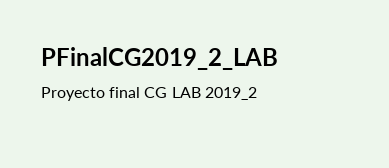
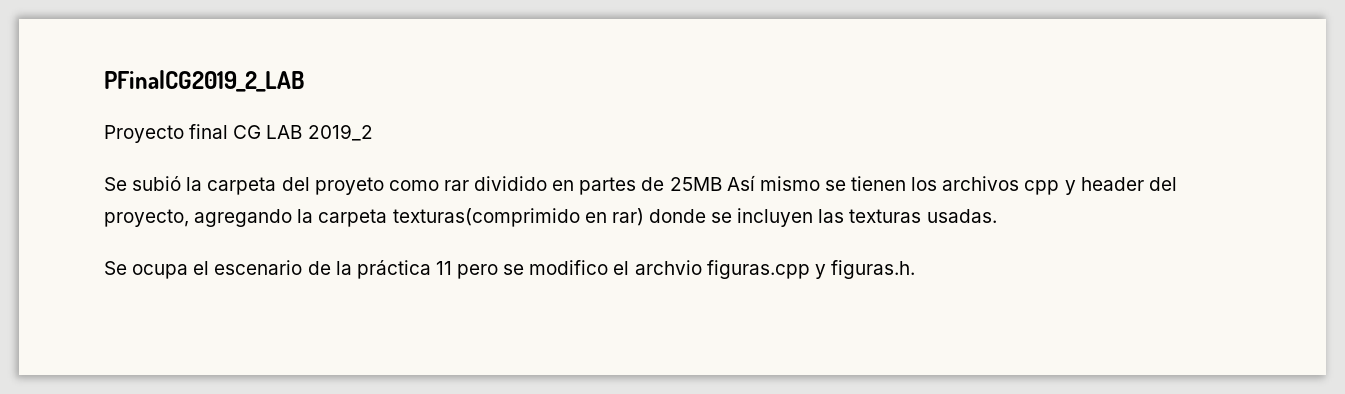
+ Se subió la carpeta del proyeto como rar dividido en partes de 25MB Así mismo se tienen los archivos cpp y header del proyecto, agregando la carpeta texturas(comprimido en rar) donde se incluyen las texturas usadas.
+ Se ocupa el escenario de la práctica 11 pero se modifico el archvio figuras.cpp y figuras.h.

